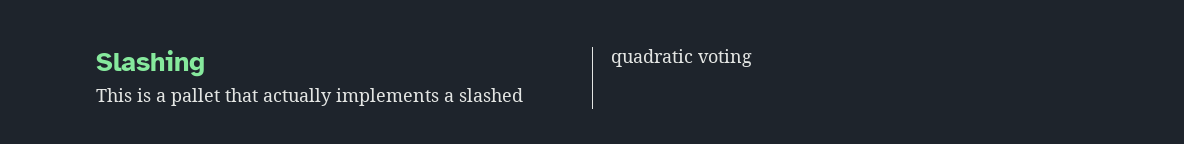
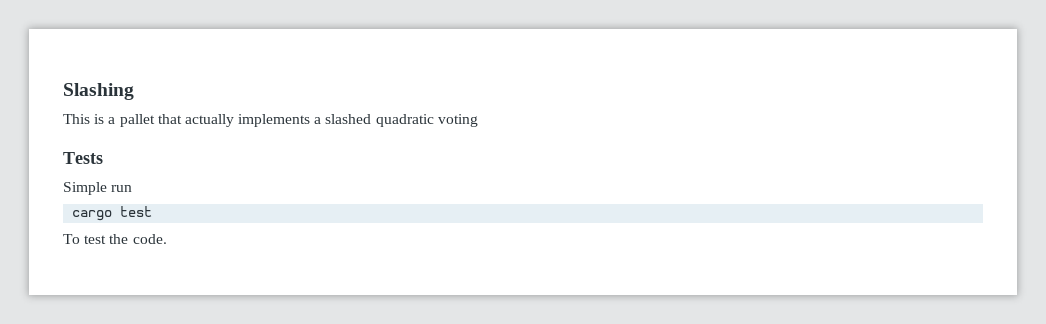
+ Tests
+ Simple run
+ cargo test
+ To test the code.

